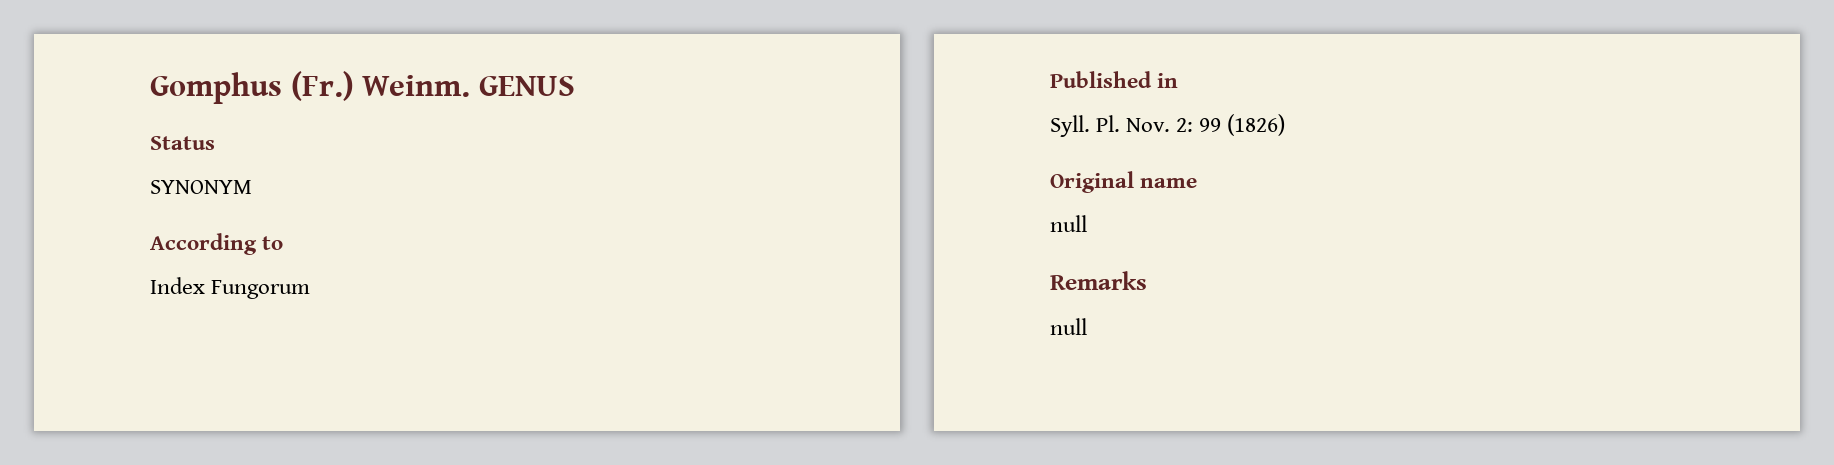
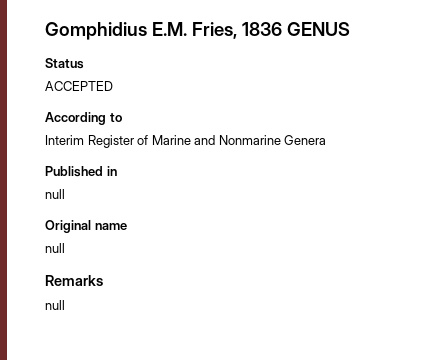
- Gomphus (Fr.) Weinm. GENUS
+ Gomphidius E.M. Fries, 1836 GENUS
- SYNONYM
+ ACCEPTED
- Index Fungorum
+ Interim Register of Marine and Nonmarine Genera
  Published in
- Syll. Pl. Nov. 2: 99 (1826)
+ null

